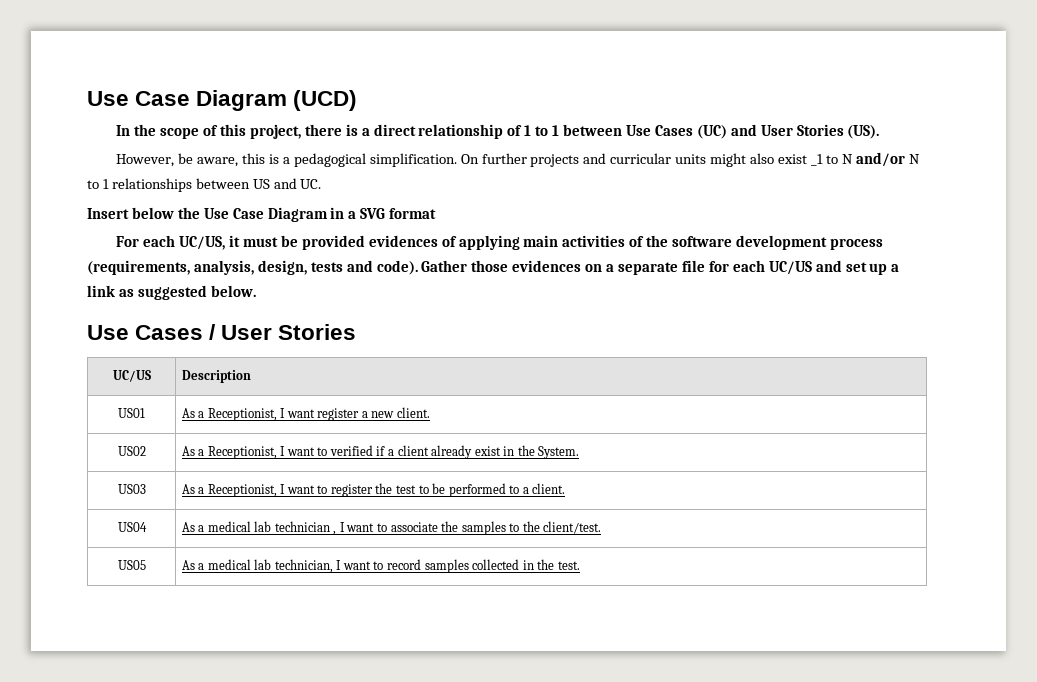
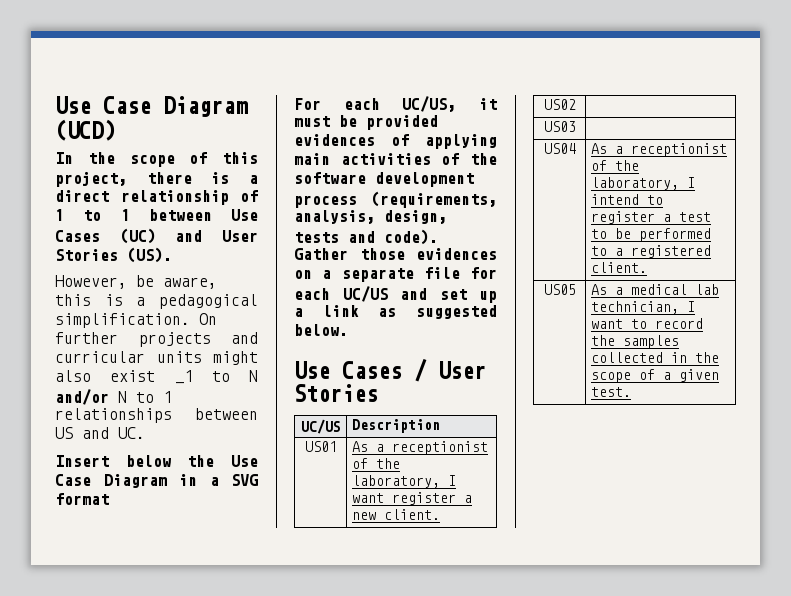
- US01 | As a Receptionist, I want register a new client.
+ US01 | As a receptionist of the laboratory, I want register a new client.
- US02 | As a Receptionist, I want to verified if a client already exist in the System.
+ US02 |
- US03 | As a Receptionist, I want to register the test to be performed to a client.
- US04 | As a medical lab technician , I want to associate the samples to the client/test.
+ US03 |
+ US04 | As a receptionist of the laboratory, I intend to register a test to be performed to a registered client.
- US05 | As a medical lab technician, I want to record samples collected in the test.
+ US05 | As a medical lab technician, I want to record the samples collected in the scope of a given test.

